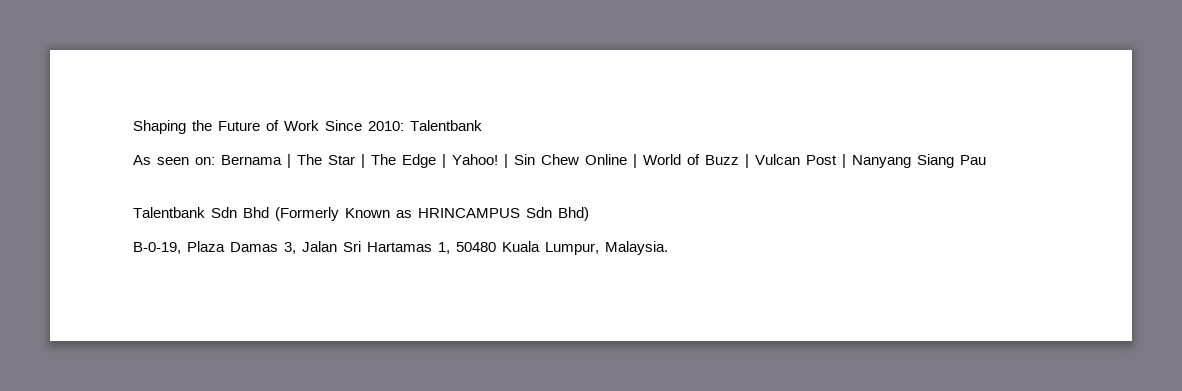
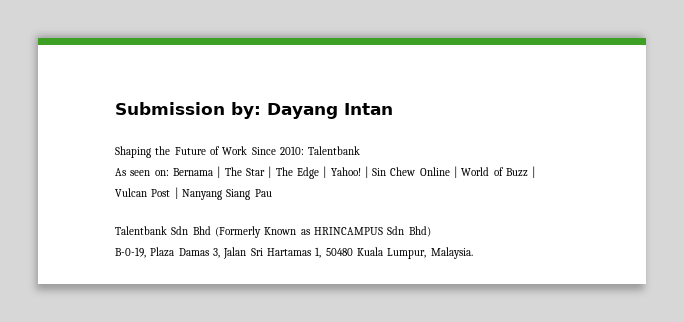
+ Submission by: Dayang Intan

